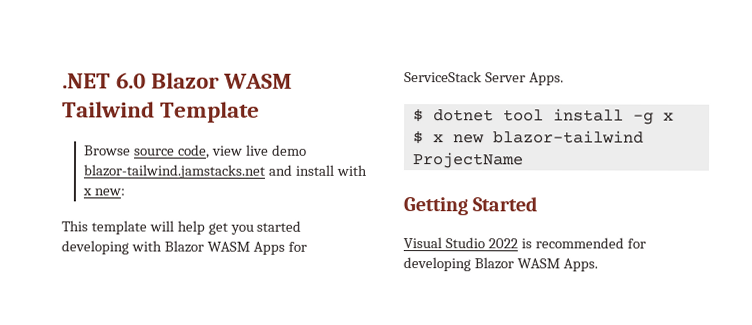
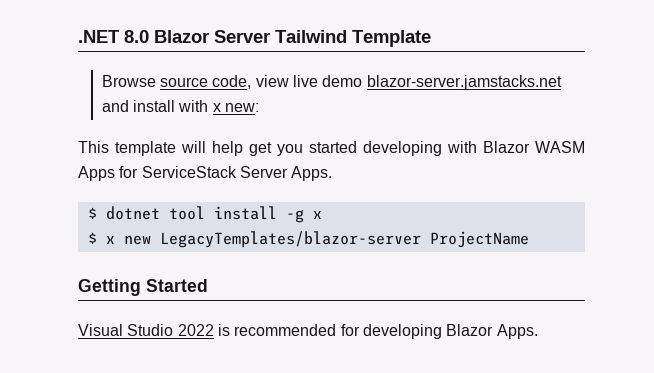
- .NET 6.0 Blazor WASM Tailwind Template
+ .NET 8.0 Blazor Server Tailwind Template
- Browse source code, view live demo blazor-tailwind.jamstacks.net and install with x new:
+ Browse source code, view live demo blazor-server.jamstacks.net and install with x new:
- $ x new blazor-tailwind ProjectName
+ $ x new LegacyTemplates/blazor-server ProjectName
- Visual Studio 2022 is recommended for developing Blazor WASM Apps.
+ Visual Studio 2022 is recommended for developing Blazor Apps.

